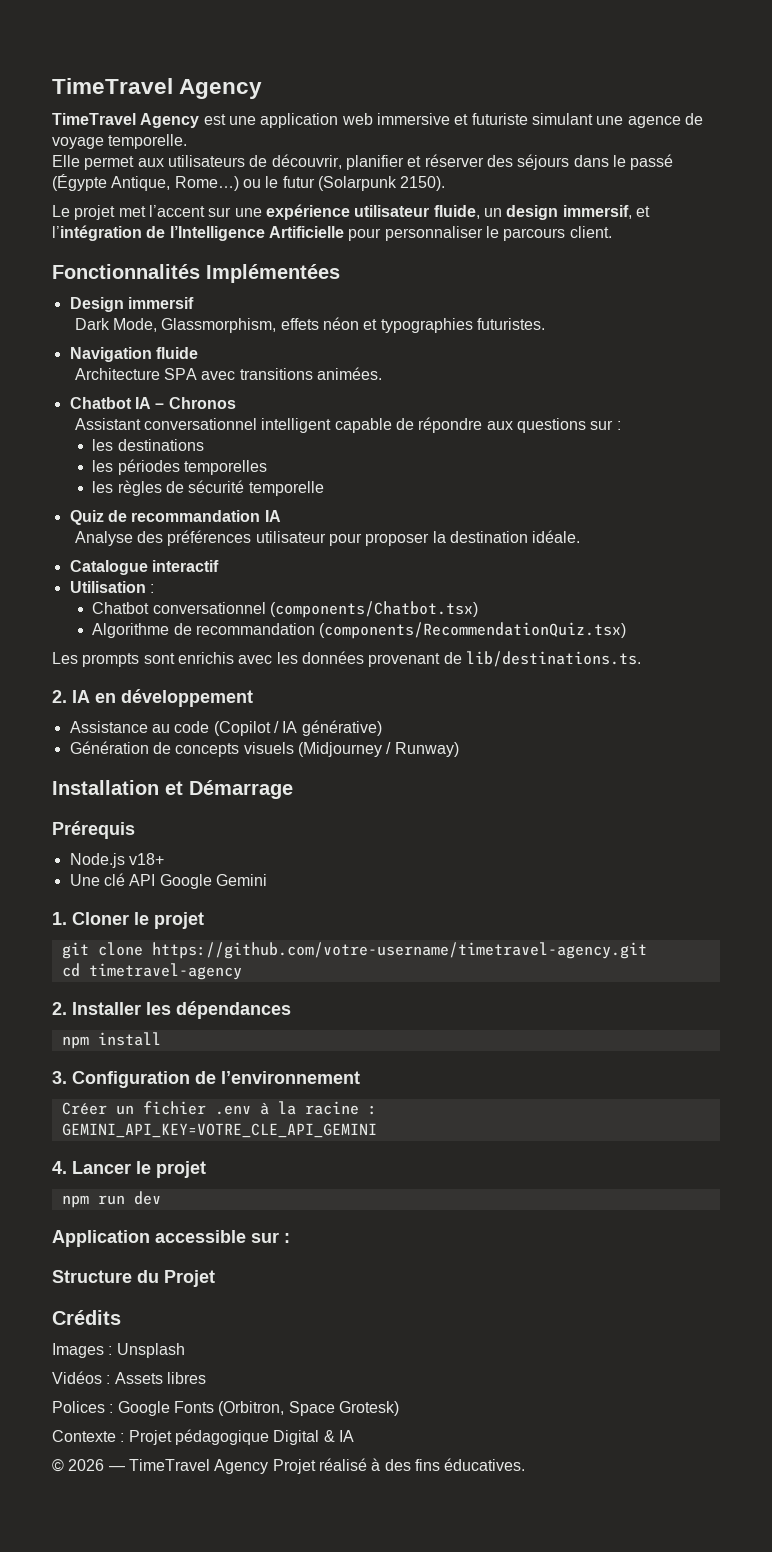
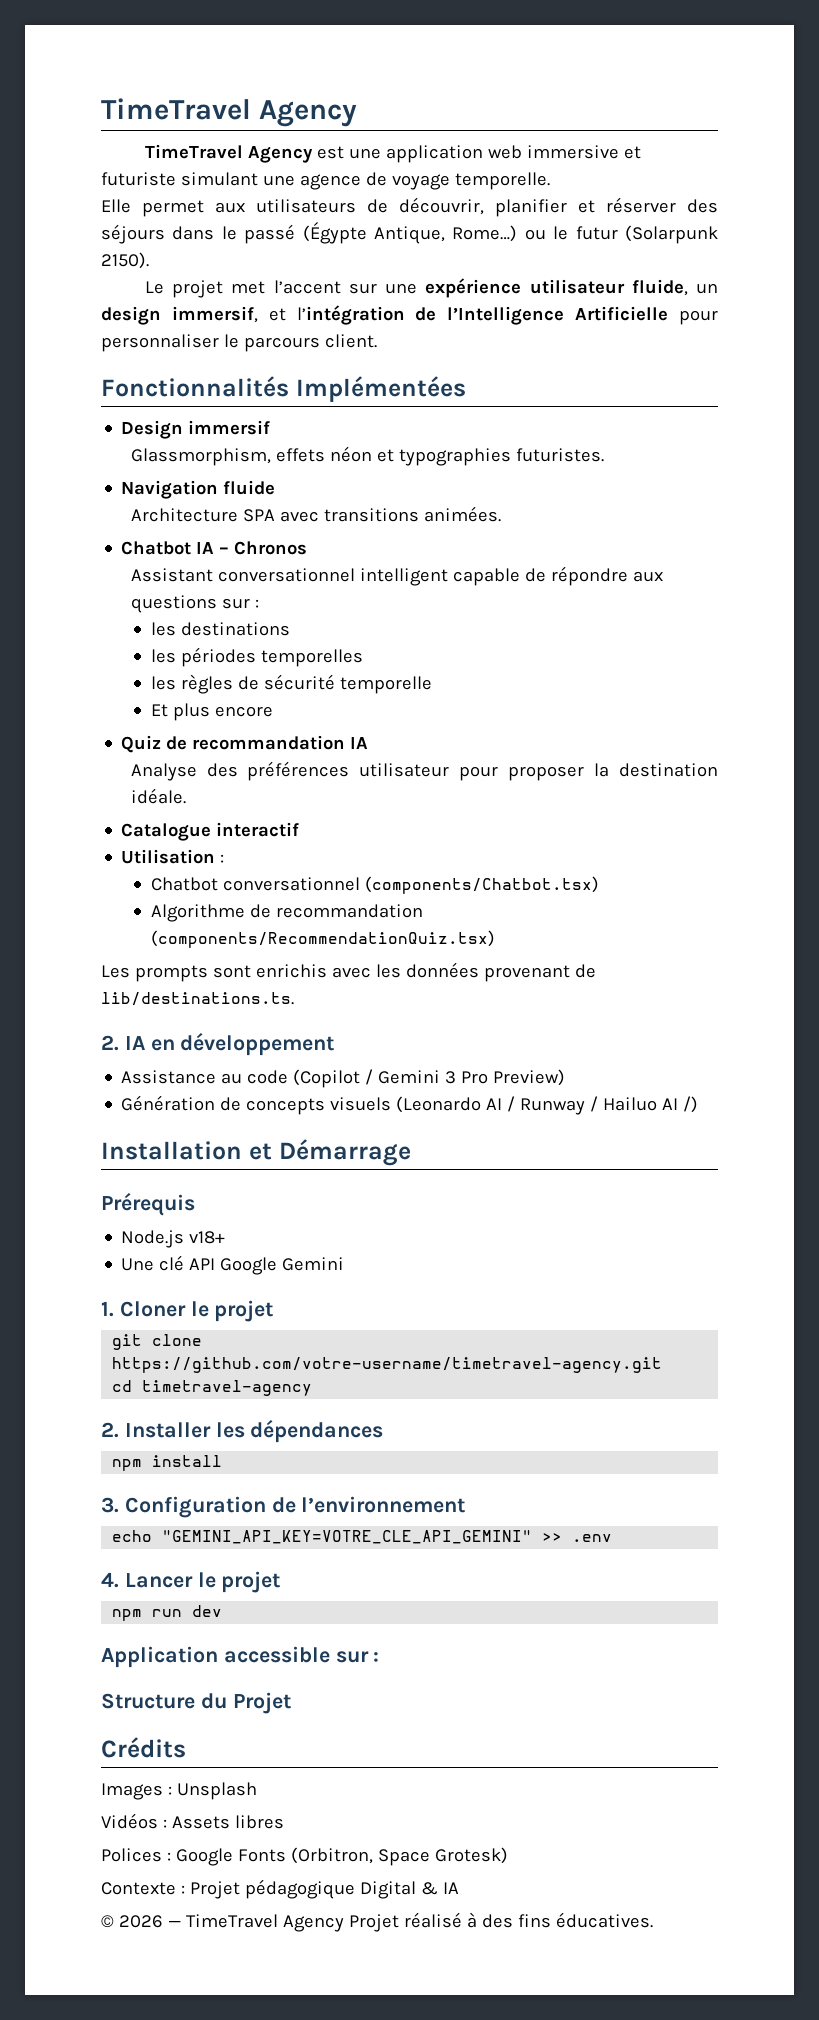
- Dark Mode, Glassmorphism, effets néon et typographies futuristes.
+ Glassmorphism, effets néon et typographies futuristes.
+ Et plus encore
- Assistance au code (Copilot / IA générative)
+ Assistance au code (Copilot / Gemini 3 Pro Preview)
- Génération de concepts visuels (Midjourney / Runway)
+ Génération de concepts visuels (Leonardo AI / Runway / Hailuo AI /)
- Créer un fichier .env à la racine :
- GEMINI_API_KEY=VOTRE_CLE_API_GEMINI
+ echo "GEMINI_API_KEY=VOTRE_CLE_API_GEMINI" >> .env

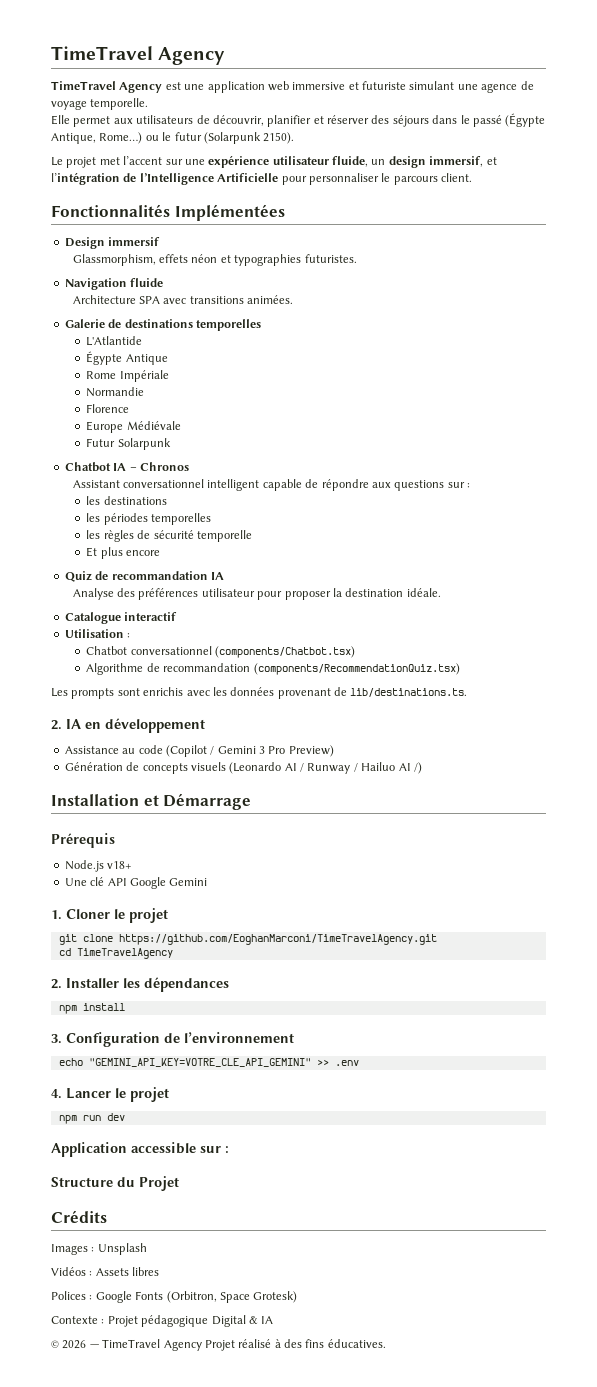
+ Galerie de destinations temporelles
+ L'Atlantide
+ Égypte Antique
+ Rome Impériale
+ Normandie
+ Florence
+ Europe Médiévale
+ Futur Solarpunk
- git clone https://github.com/votre-username/timetravel-agency.git
+ git clone https://github.com/EoghanMarconi/TimeTravelAgency.git
- cd timetravel-agency
+ cd TimeTravelAgency

